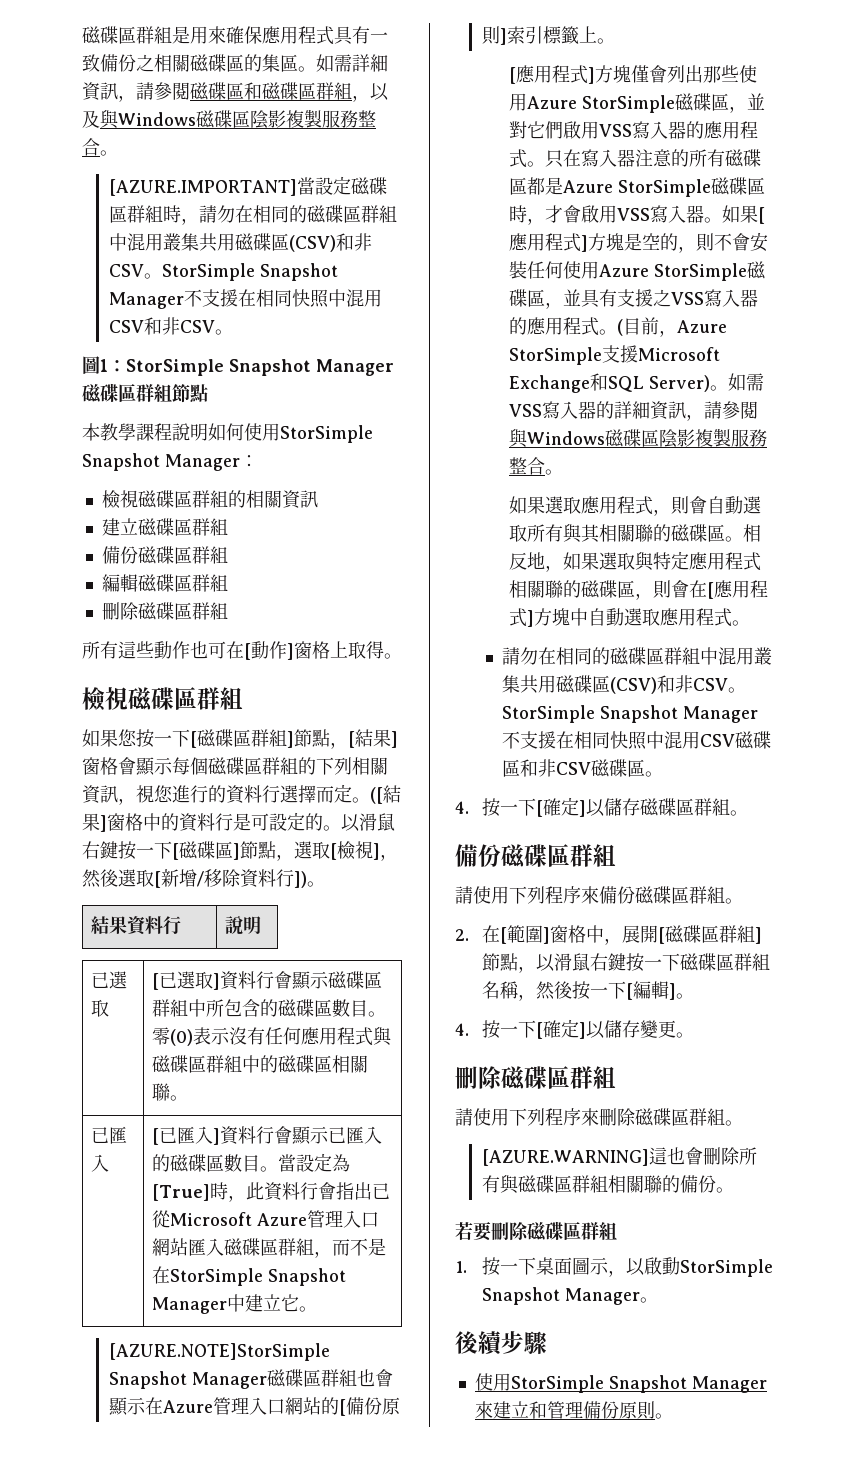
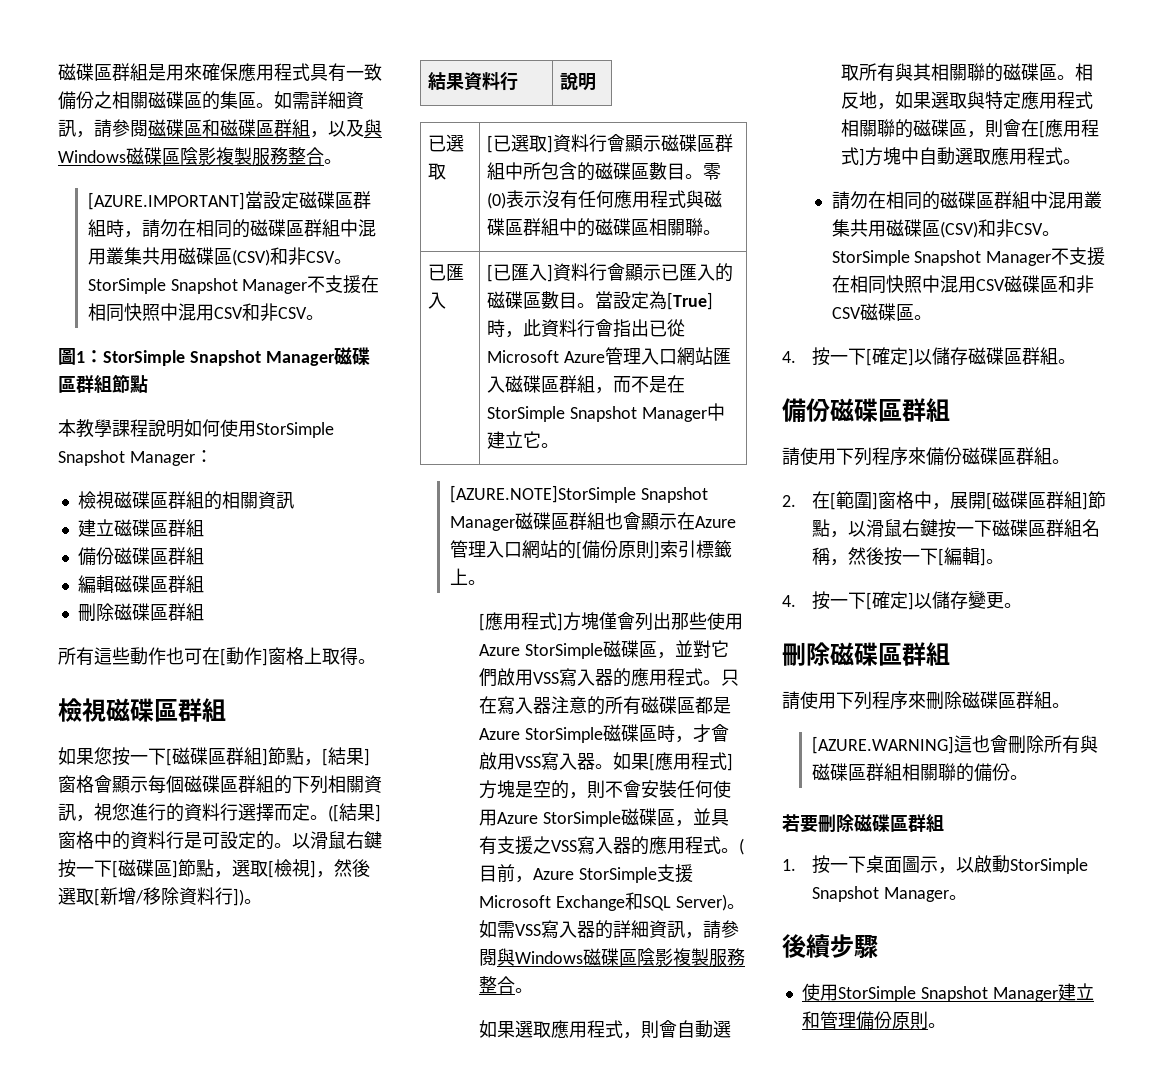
- 使用StorSimple Snapshot Manager來建立和管理備份原則。
+ 使用StorSimple Snapshot Manager建立和管理備份原則。

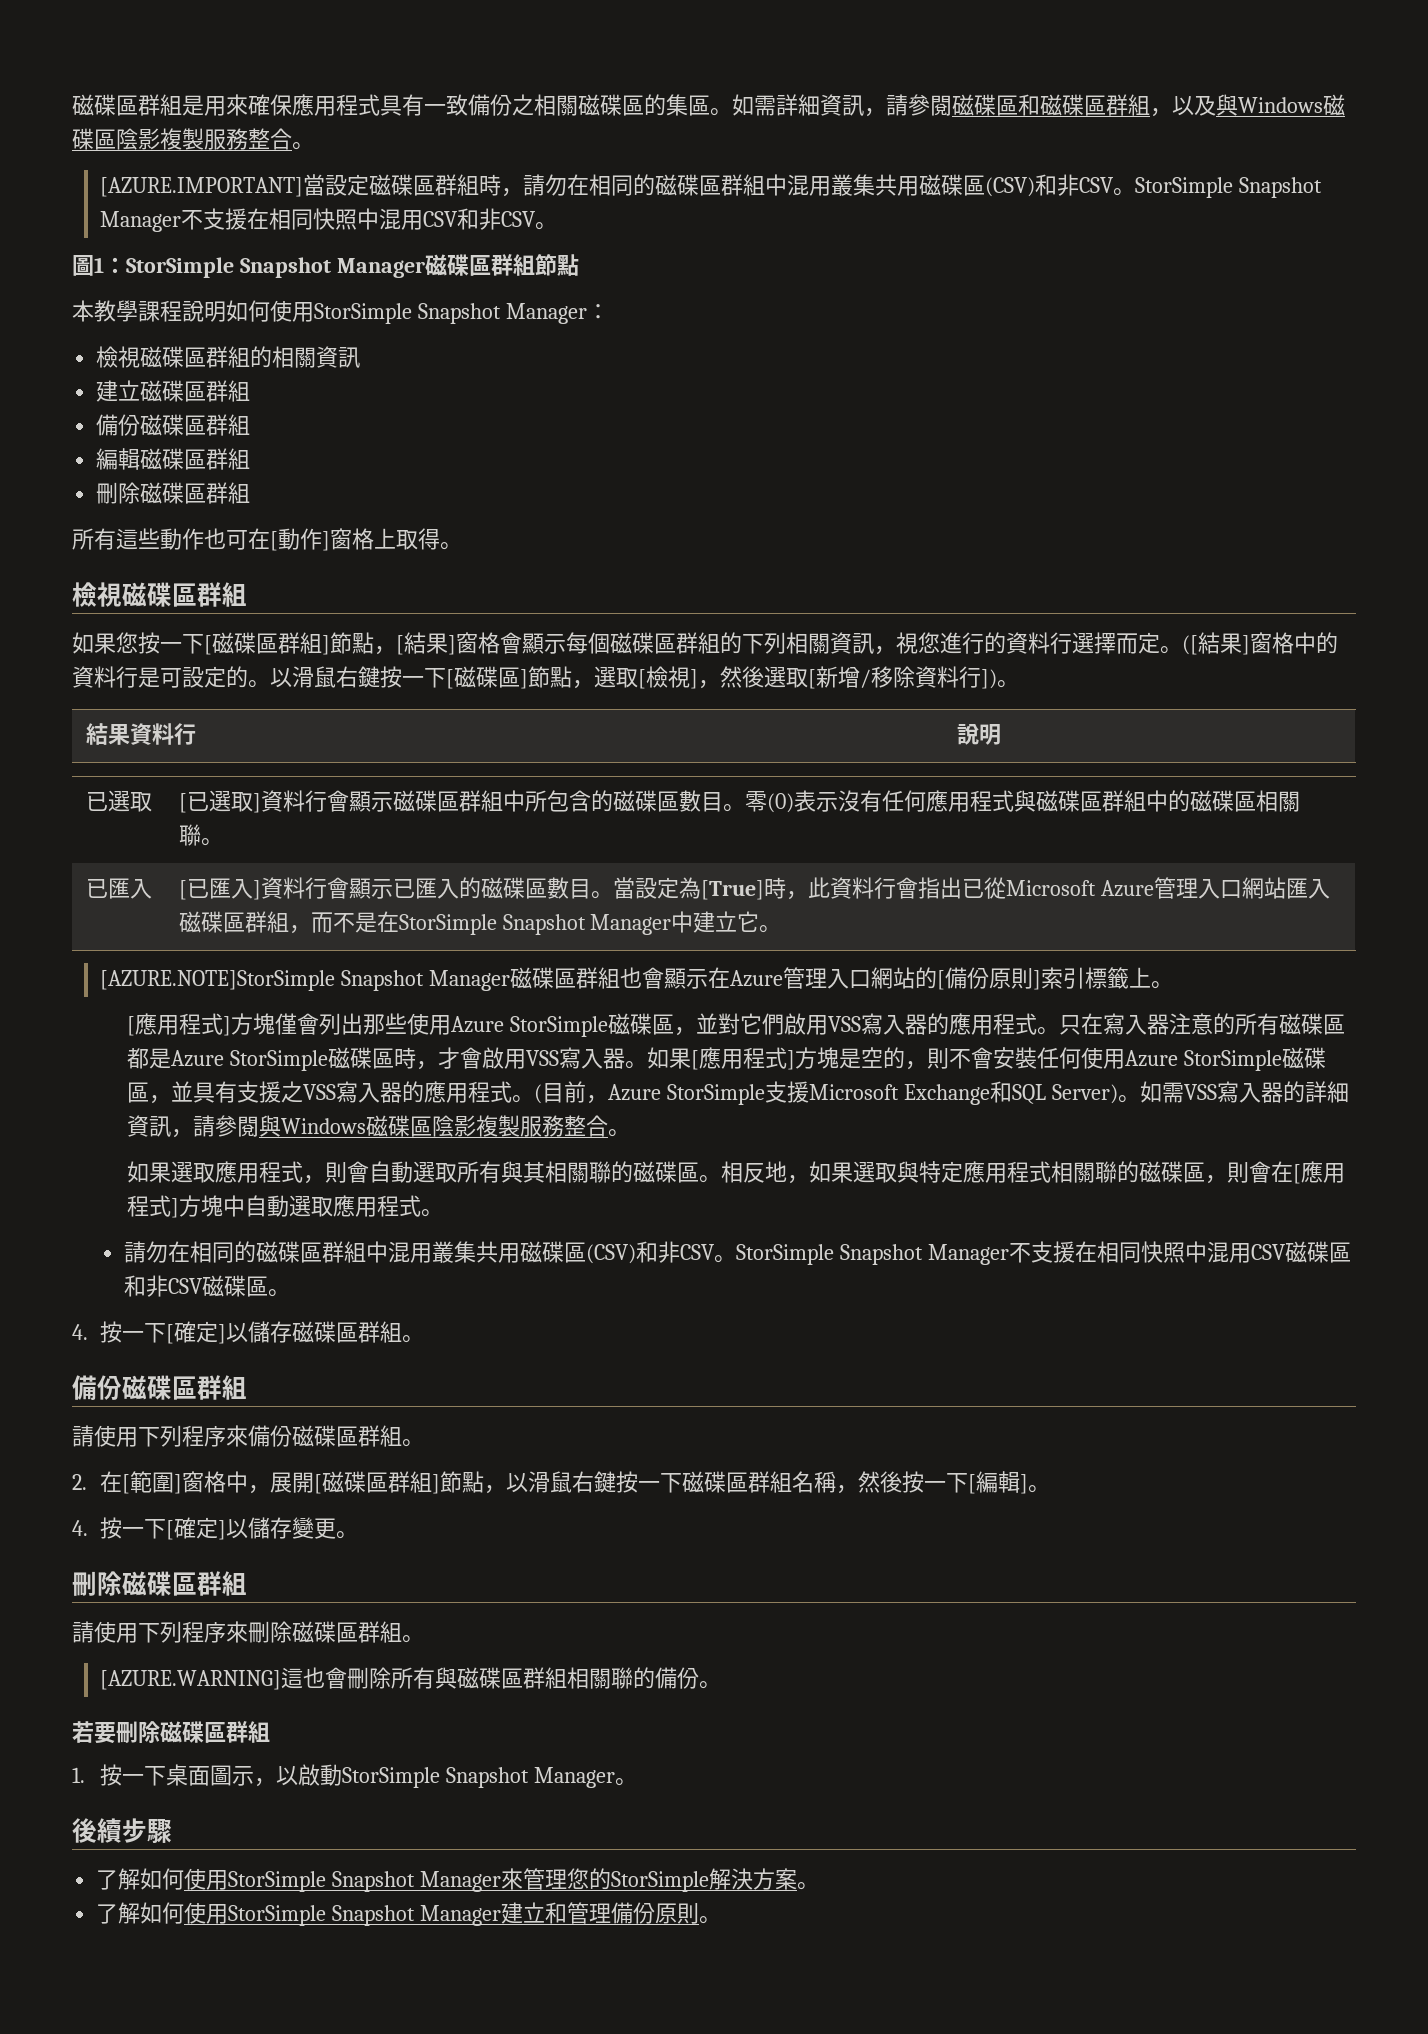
- 使用StorSimple Snapshot Manager建立和管理備份原則。
+ 了解如何使用StorSimple Snapshot Manager來管理您的StorSimple解決方案。
+ 了解如何使用StorSimple Snapshot Manager建立和管理備份原則。

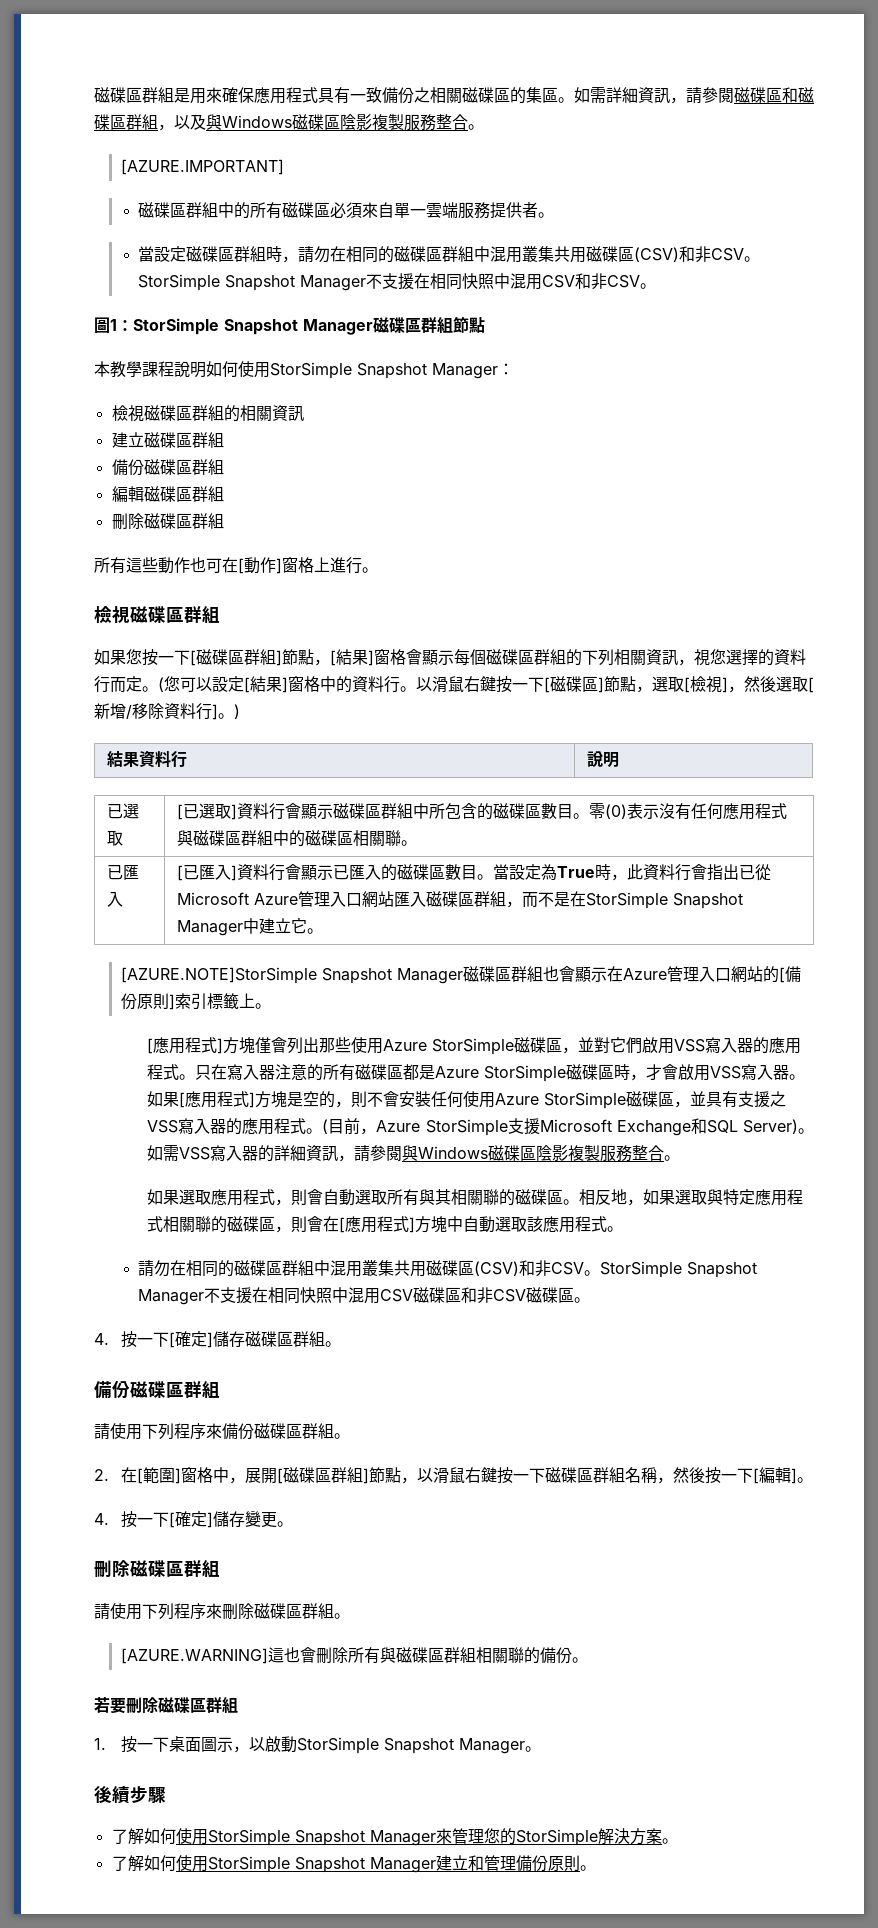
- [AZURE.IMPORTANT]當設定磁碟區群組時，請勿在相同的磁碟區群組中混用叢集共用磁碟區(CSV)和非CSV。
+ [AZURE.IMPORTANT]
+ 磁碟區群組中的所有磁碟區必須來自單一雲端服務提供者。
+ 當設定磁碟區群組時，請勿在相同的磁碟區群組中混用叢集共用磁碟區(CSV)和非CSV。
- 所有這些動作也可在[動作]窗格上取得。
+ 所有這些動作也可在[動作]窗格上進行。
- 如果您按一下[磁碟區群組]節點，[結果]窗格會顯示每個磁碟區群組的下列相關資訊，視您進行的資料行選擇而定。([結果]窗格中的資料行是可設定的。
+ 如果您按一下[磁碟區群組]節點，[結果]窗格會顯示每個磁碟區群組的下列相關資訊，視您選擇的資料行而定。(您可以設定[結果]窗格中的資料行。
- 以滑鼠右鍵按一下[磁碟區]節點，選取[檢視]，然後選取[新增/移除資料行])。
+ 以滑鼠右鍵按一下[磁碟區]節點，選取[檢視]，然後選取[新增/移除資料行]。)
- 已匯入 | [已匯入]資料行會顯示已匯入的磁碟區數目。當設定為[True]時，此資料行會指出已從Microsoft Azure管理入口網站匯入磁碟區群組，而不是在StorSimple Snapshot Manager中建立它。
+ 已匯入 | [已匯入]資料行會顯示已匯入的磁碟區數目。當設定為True時，此資料行會指出已從Microsoft Azure管理入口網站匯入磁碟區群組，而不是在StorSimple Snapshot Manager中建立它。
- 相反地，如果選取與特定應用程式相關聯的磁碟區，則會在[應用程式]方塊中自動選取應用程式。
+ 相反地，如果選取與特定應用程式相關聯的磁碟區，則會在[應用程式]方塊中自動選取該應用程式。
- 4.按一下[確定]以儲存磁碟區群組。
+ 4.按一下[確定]儲存磁碟區群組。
- 4.按一下[確定]以儲存變更。
+ 4.按一下[確定]儲存變更。

